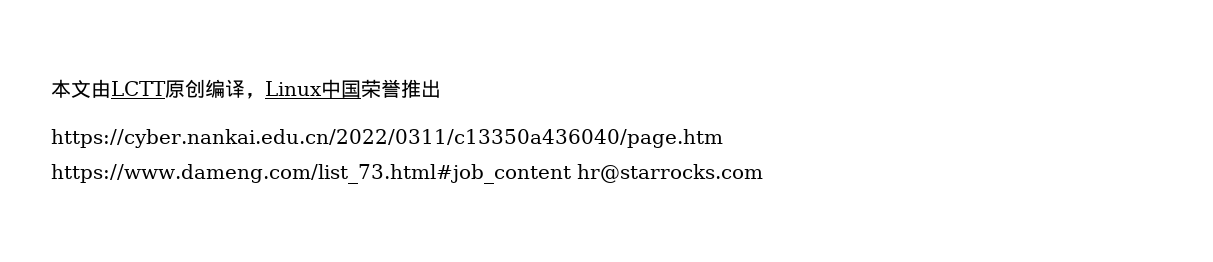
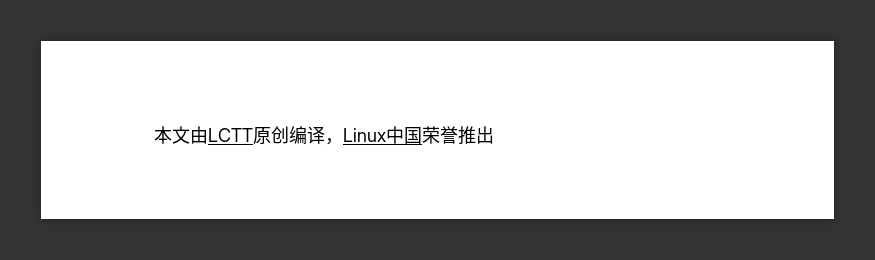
- https://cyber.nankai.edu.cn/2022/0311/c13350a436040/page.htm https://www.dameng.com/list_73.html#job_content hr@starrocks.com

